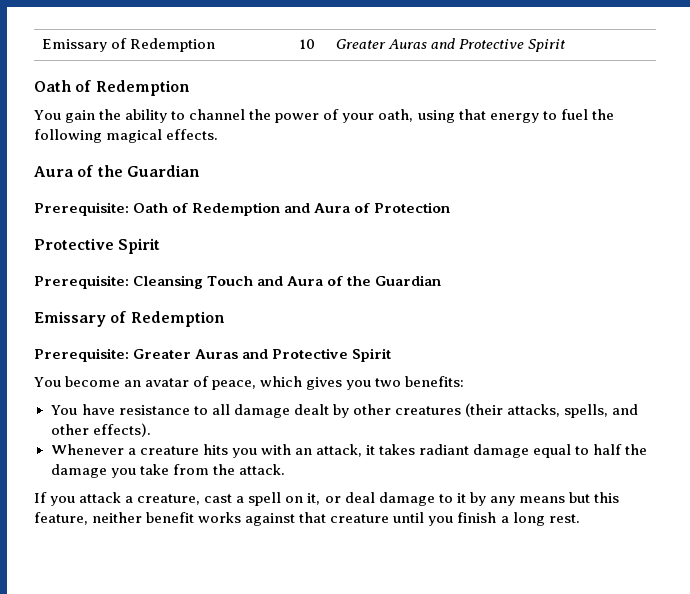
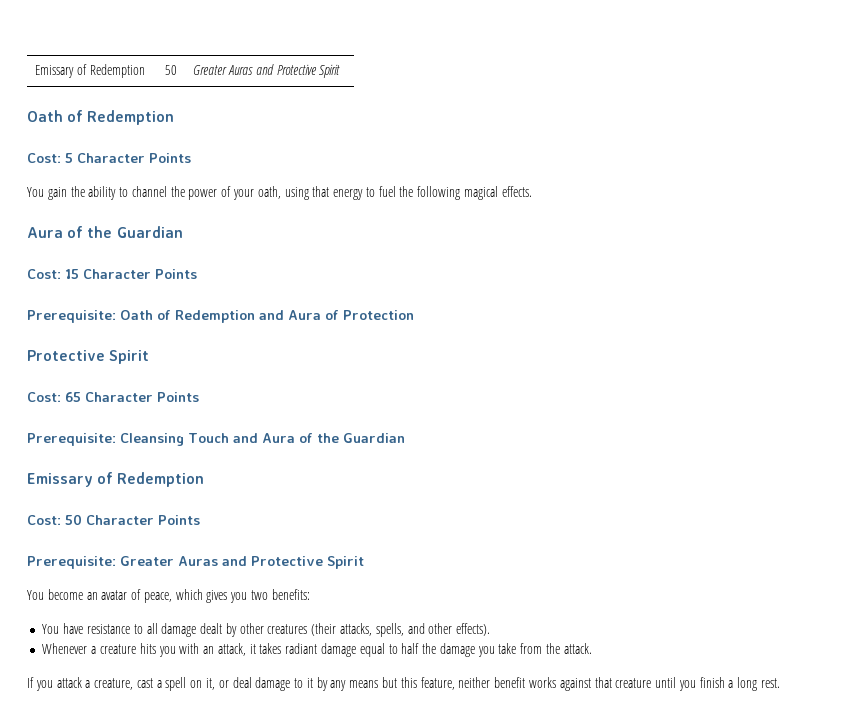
- Emissary of Redemption | 10 | Greater Auras and Protective Spirit
+ Emissary of Redemption | 50 | Greater Auras and Protective Spirit
+ Cost: 5 Character Points
+ Cost: 15 Character Points
+ Cost: 65 Character Points
+ Cost: 50 Character Points

